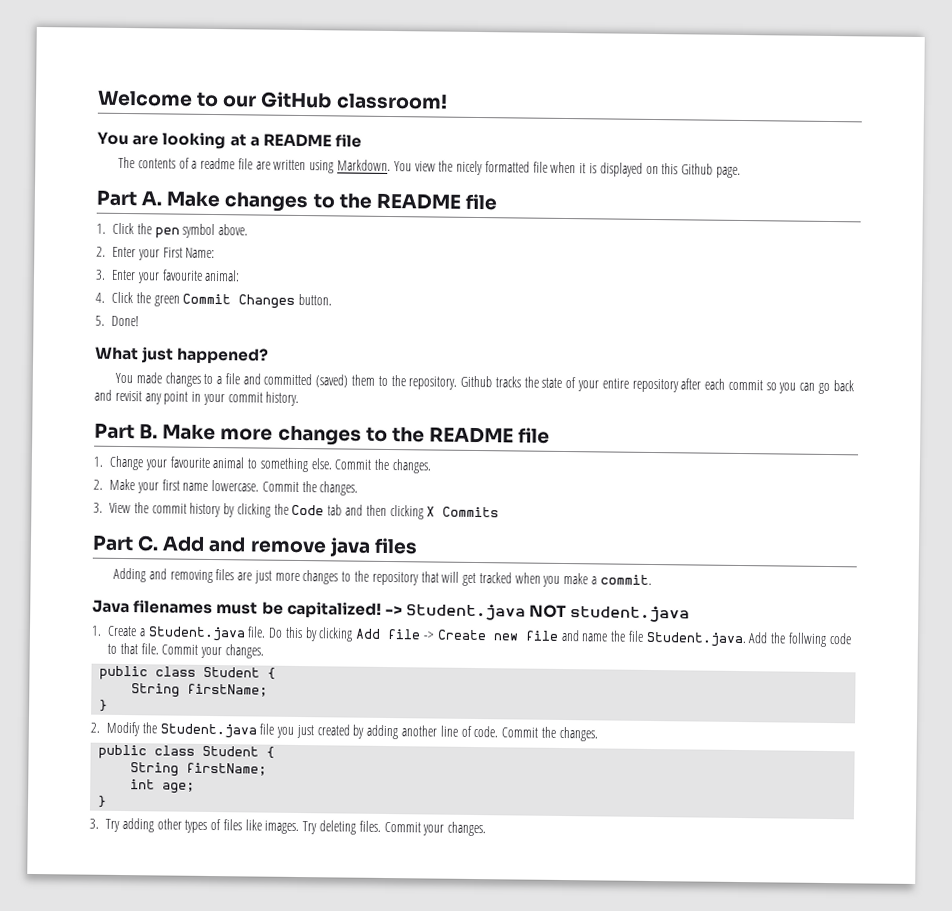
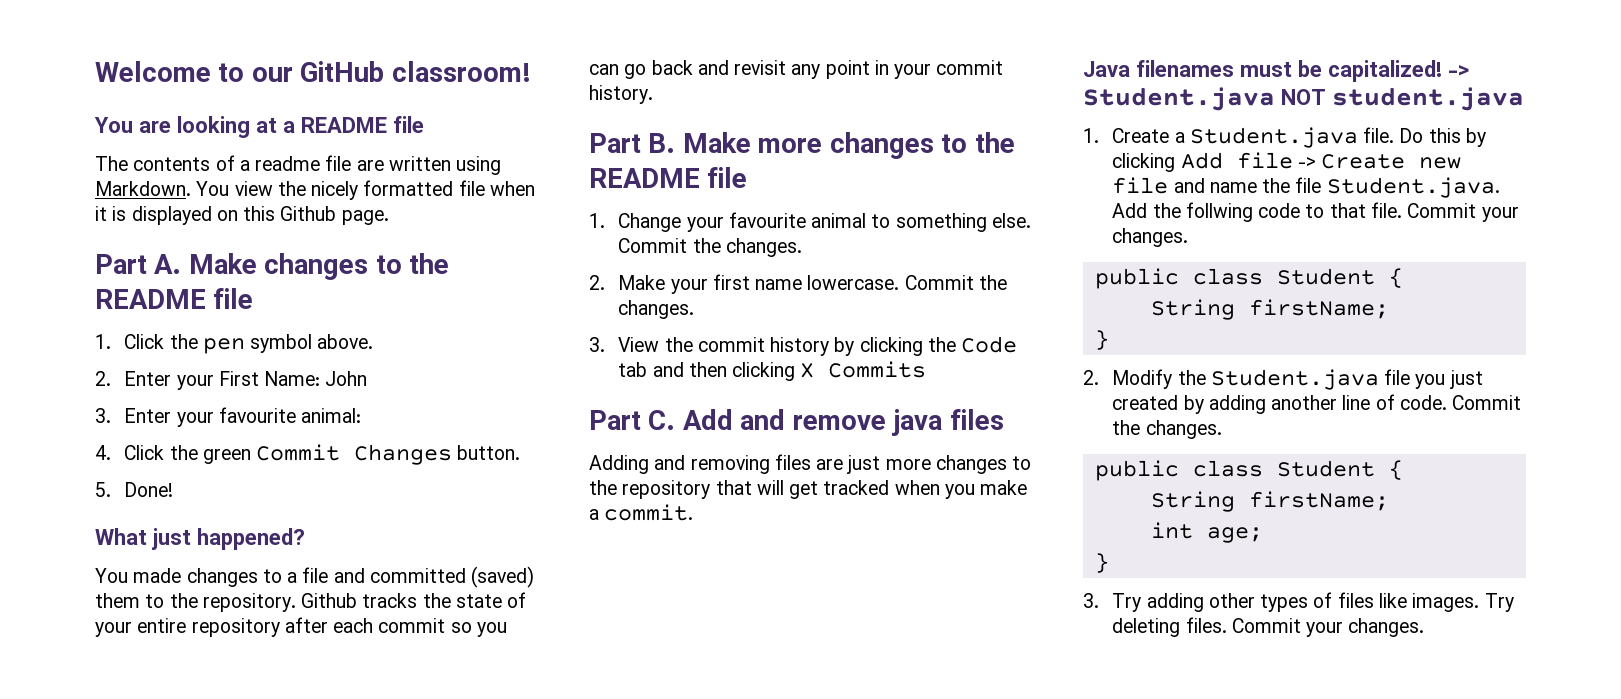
- 2. Enter your First Name:
+ 2. Enter your First Name: John

